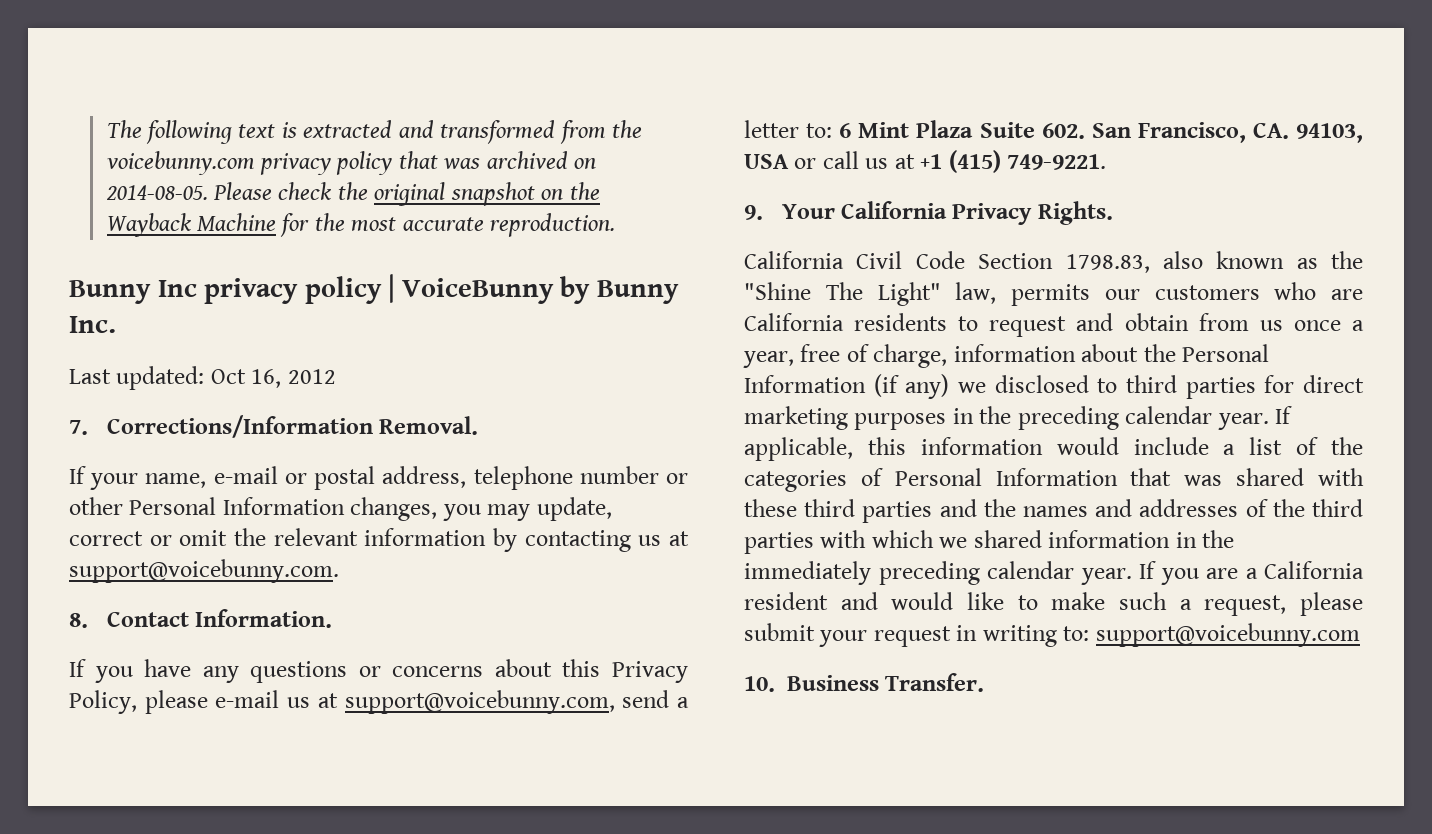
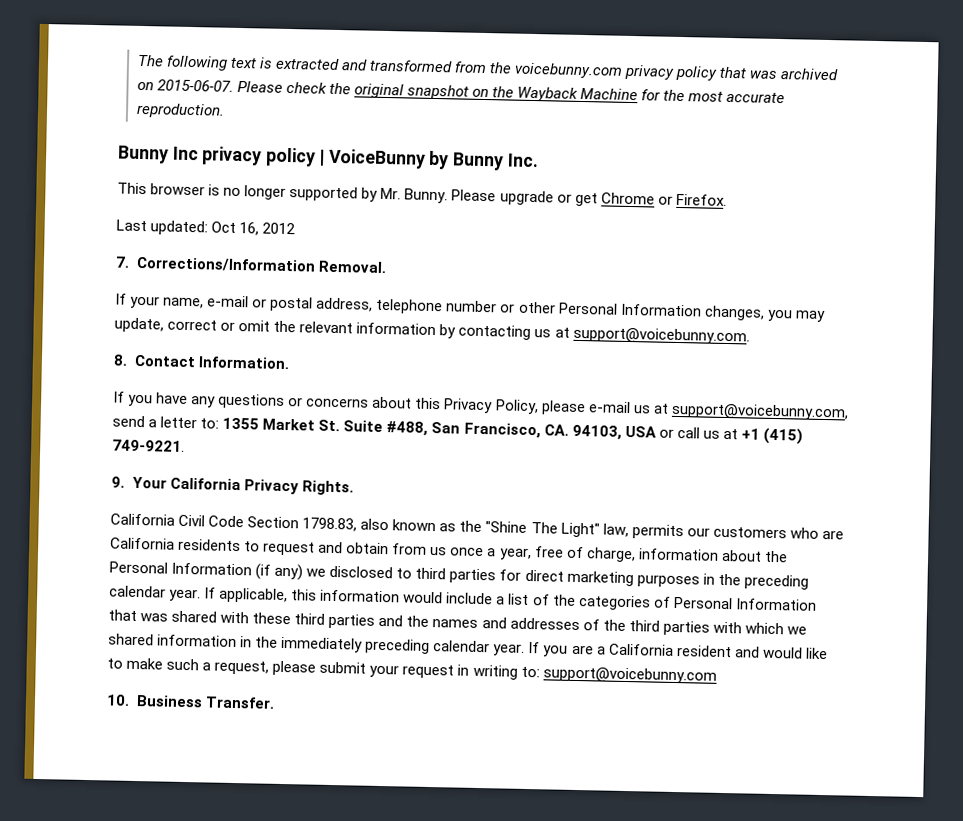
- The following text is extracted and transformed from the voicebunny.com privacy policy that was archived on 2014-08-05.
+ The following text is extracted and transformed from the voicebunny.com privacy policy that was archived on 2015-06-07.
+ This browser is no longer supported by Mr. Bunny. Please upgrade or get Chrome or Firefox.
- If you have any questions or concerns about this Privacy Policy, please e-mail us at support@voicebunny.com, send a letter to: 6 Mint Plaza Suite 602. San Francisco, CA. 94103, USA or call us at +1 (415) 749-9221.
+ If you have any questions or concerns about this Privacy Policy, please e-mail us at support@voicebunny.com, send a letter to: 1355 Market St. Suite #488, San Francisco, CA. 94103, USA or call us at +1 (415) 749-9221.

